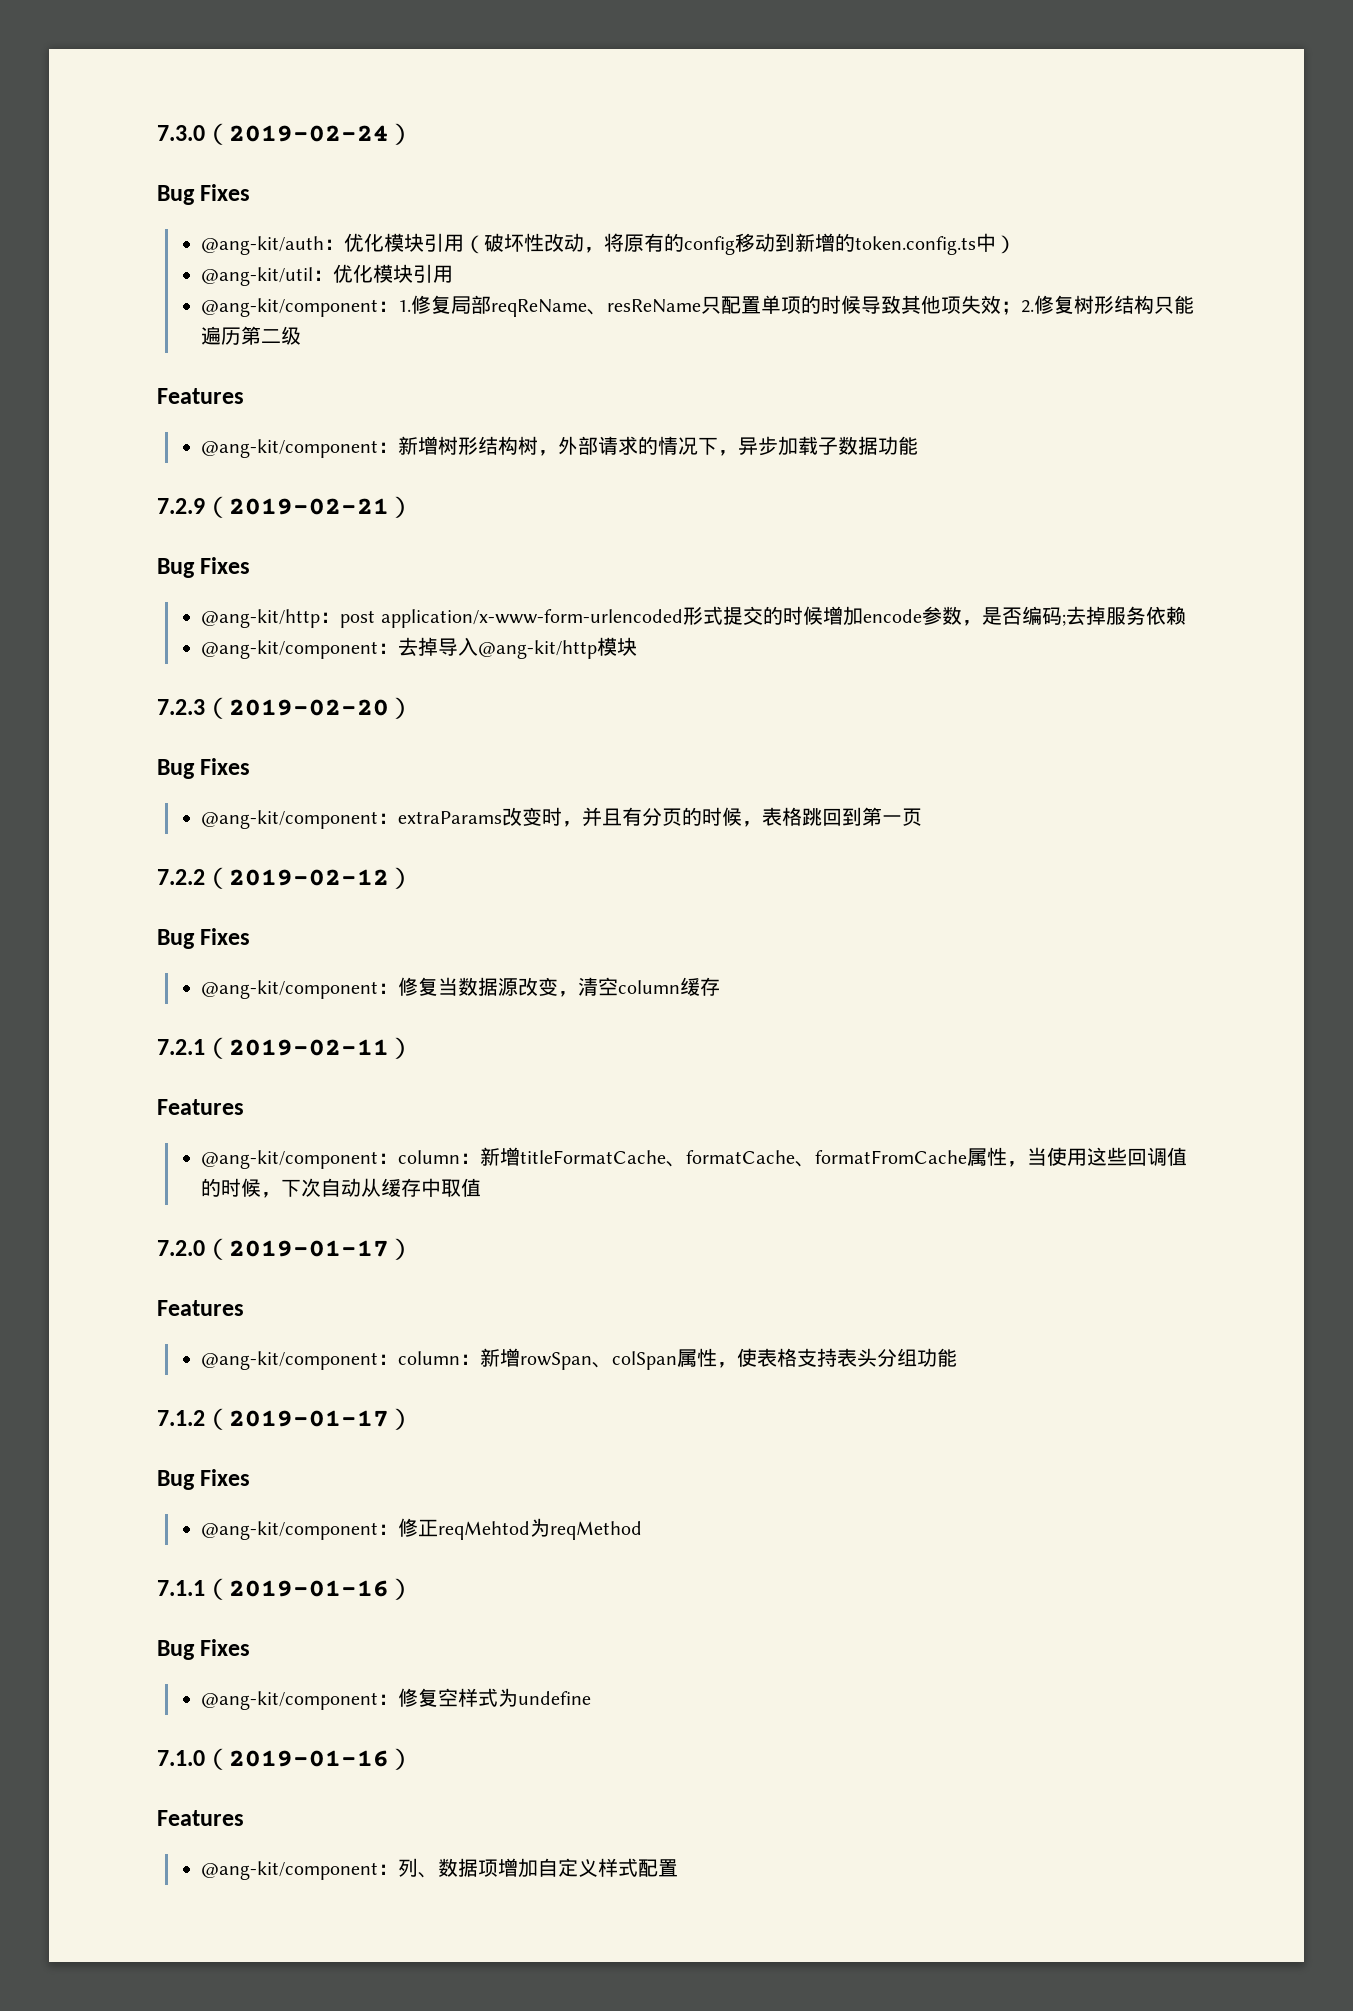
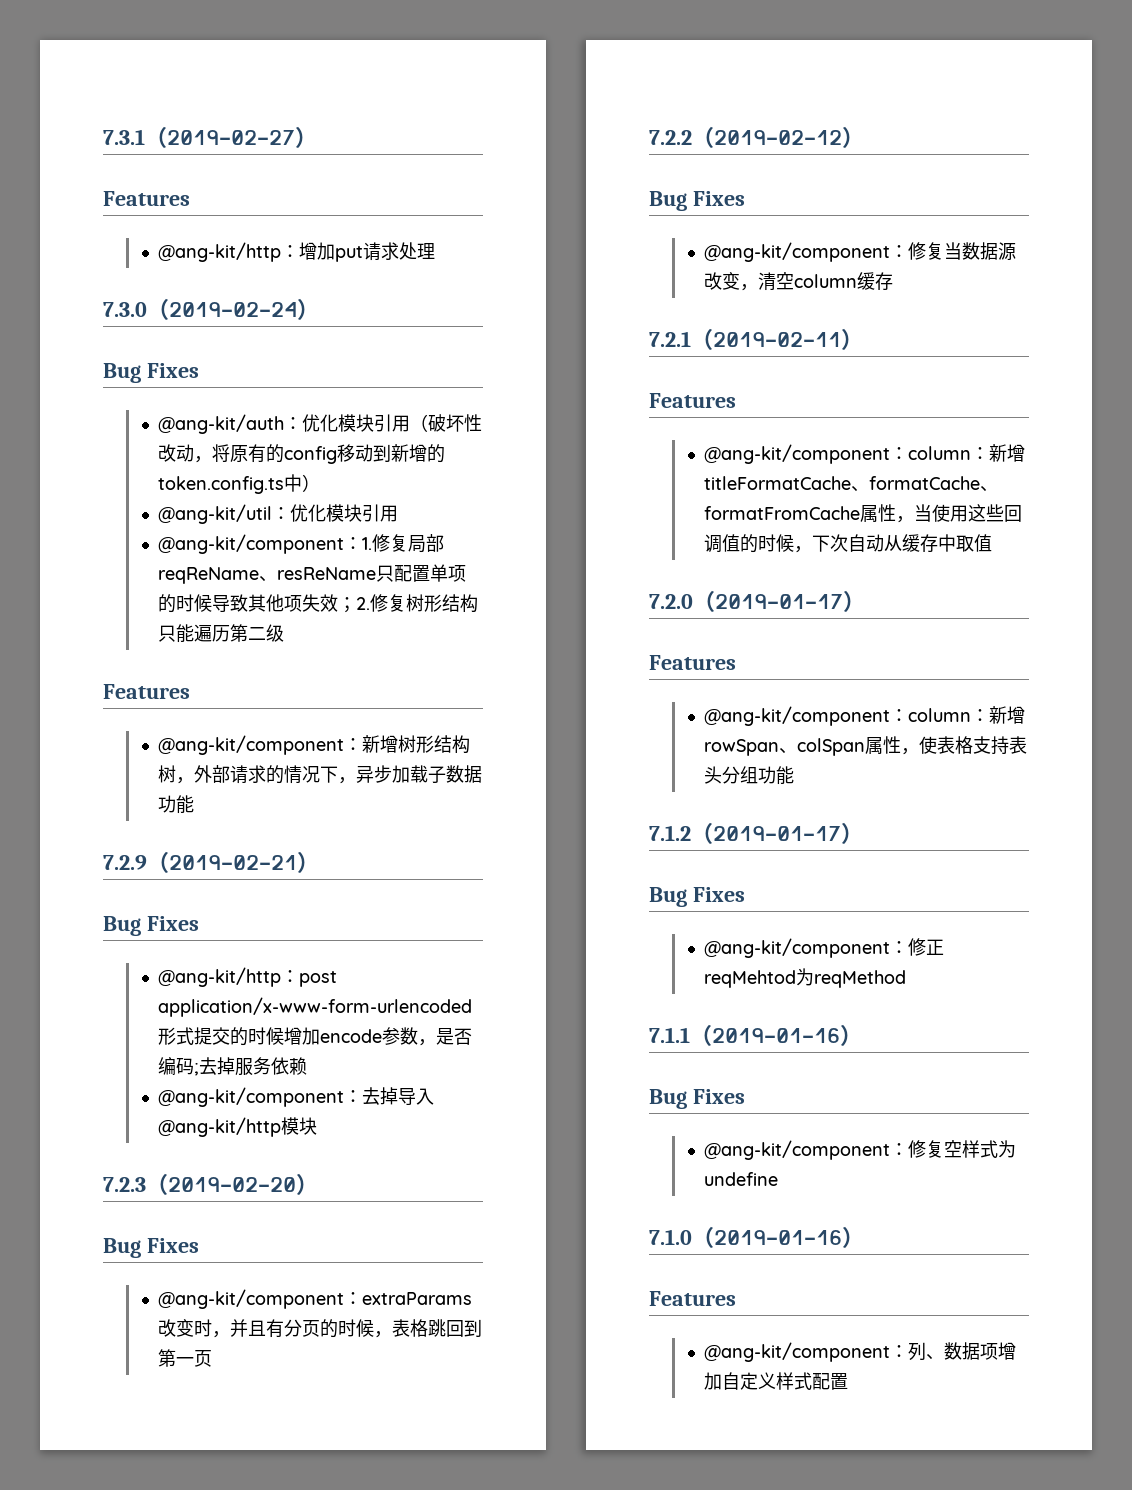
+ 7.3.1（2019-02-27）
+ Features
+ @ang-kit/http：增加put请求处理

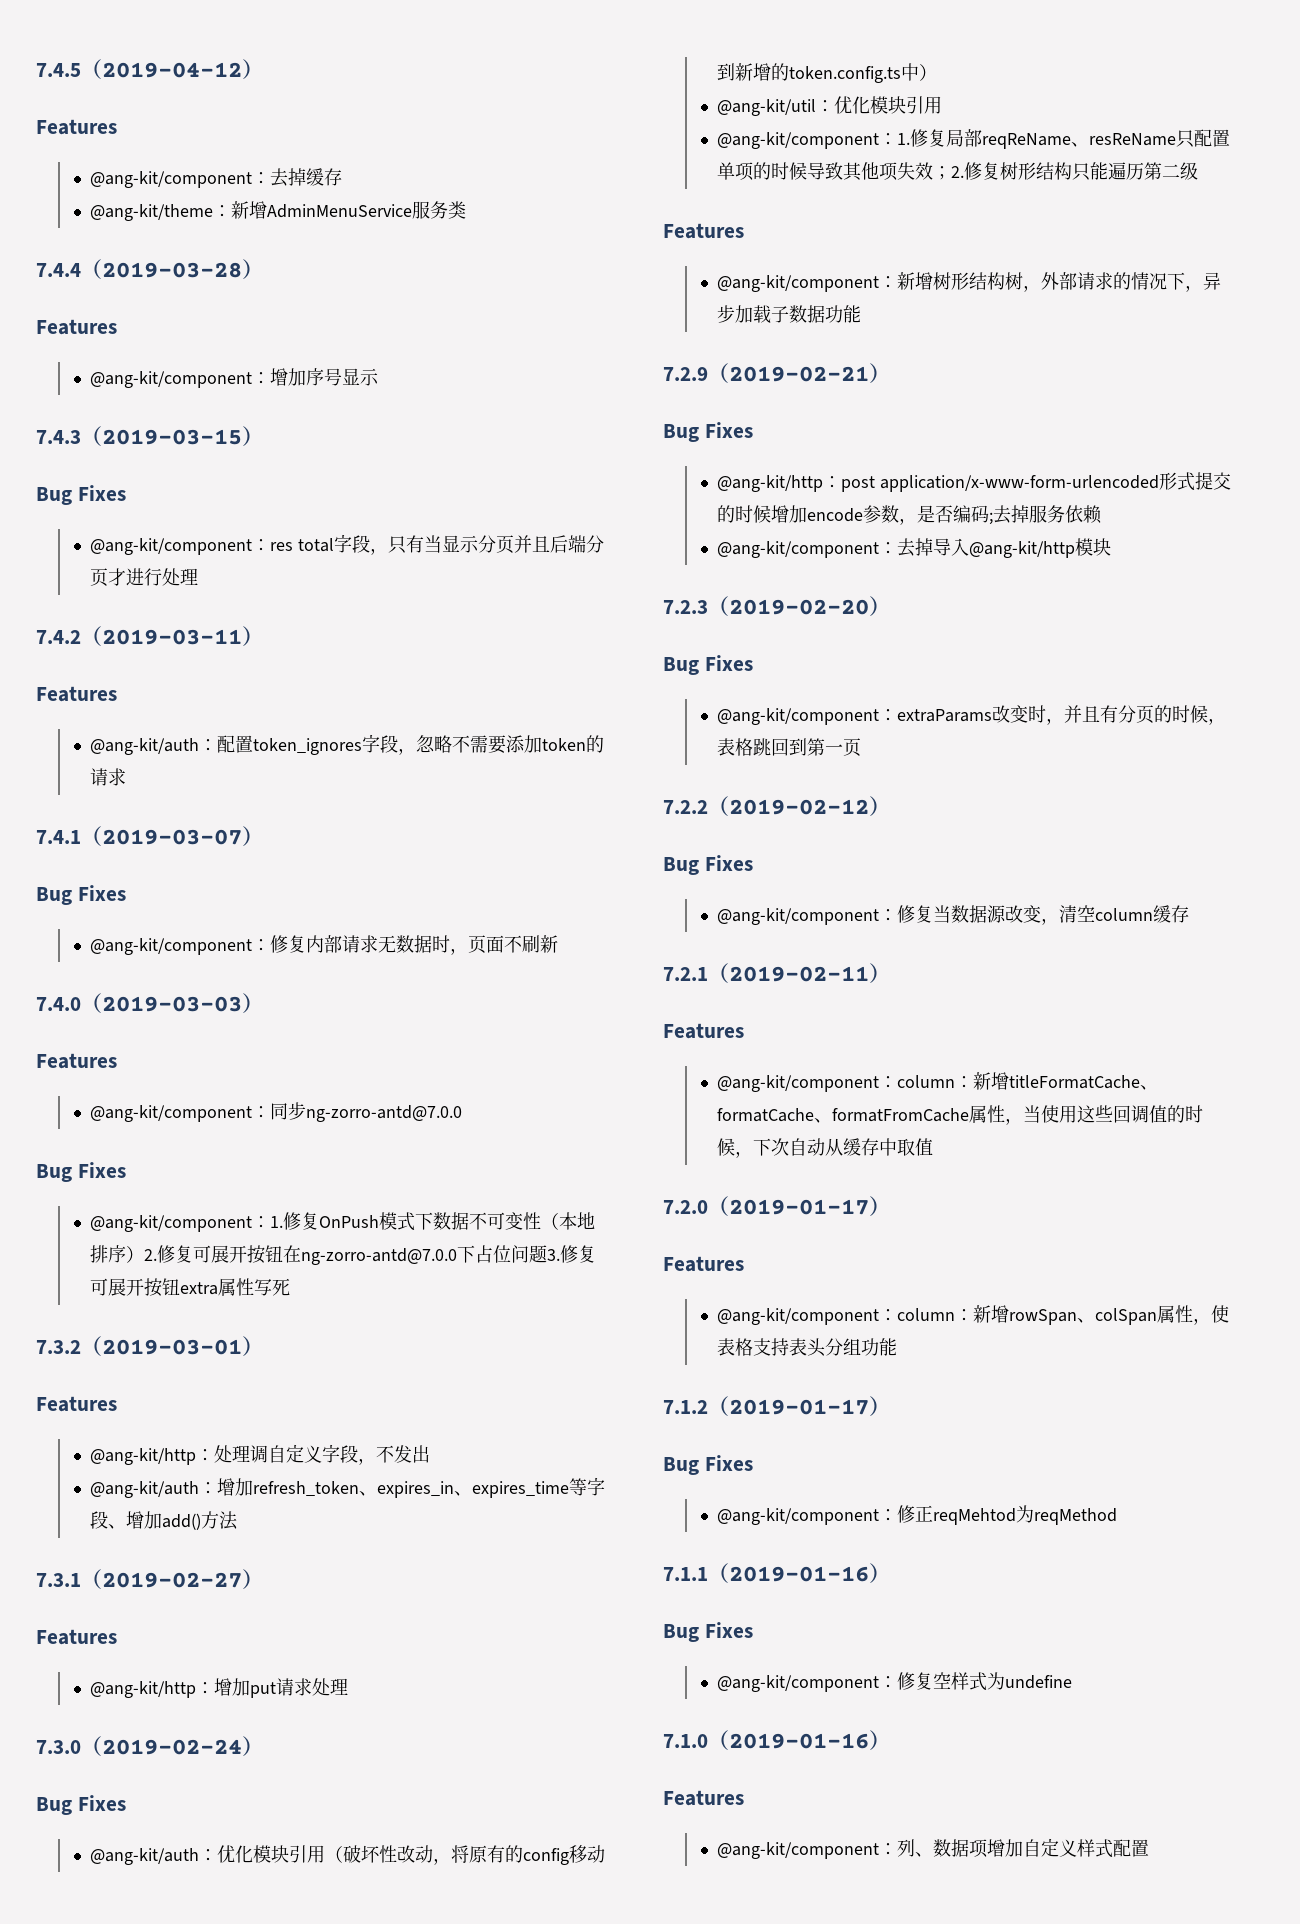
+ 7.4.5（2019-04-12）
+ Features
+ @ang-kit/component：去掉缓存
+ @ang-kit/theme：新增AdminMenuService服务类
+ 7.4.4（2019-03-28）
+ Features
+ @ang-kit/component：增加序号显示
+ 7.4.3（2019-03-15）
+ Bug Fixes
+ @ang-kit/component：res total字段，只有当显示分页并且后端分页才进行处理
+ 7.4.2（2019-03-11）
+ Features
+ @ang-kit/auth：配置token_ignores字段，忽略不需要添加token的请求
+ 7.4.1（2019-03-07）
+ Bug Fixes
+ @ang-kit/component：修复内部请求无数据时，页面不刷新
+ 7.4.0（2019-03-03）
+ Features
+ @ang-kit/component：同步ng-zorro-antd@7.0.0
+ Bug Fixes
+ @ang-kit/component：1.修复OnPush模式下数据不可变性（本地排序）2.修复可展开按钮在ng-zorro-antd@7.0.0下占位问题3.修复可展开按钮extra属性写死
+ 7.3.2（2019-03-01）
+ Features
+ @ang-kit/http：处理调自定义字段，不发出
+ @ang-kit/auth：增加refresh_token、expires_in、expires_time等字段、增加add()方法

